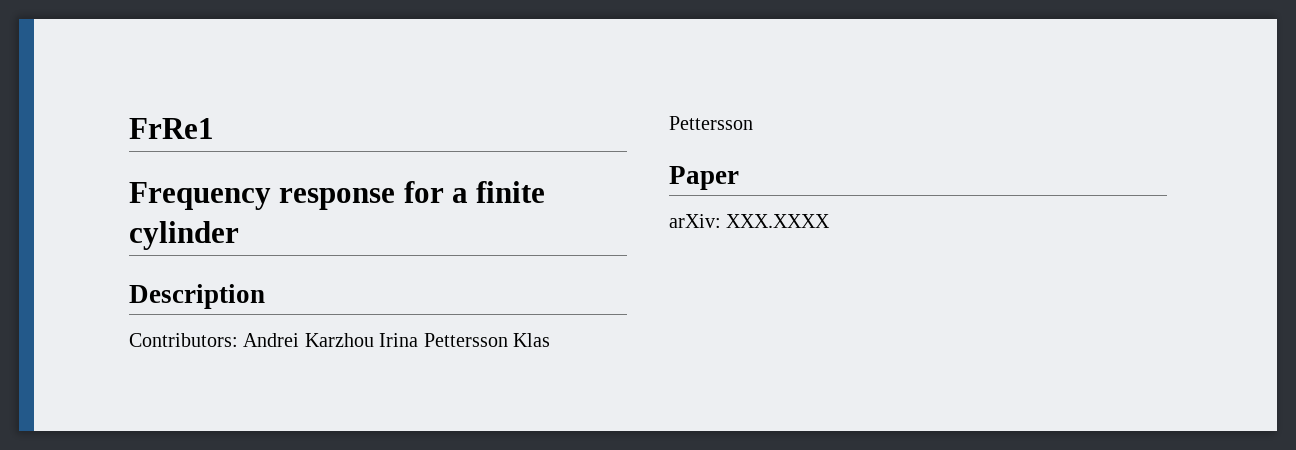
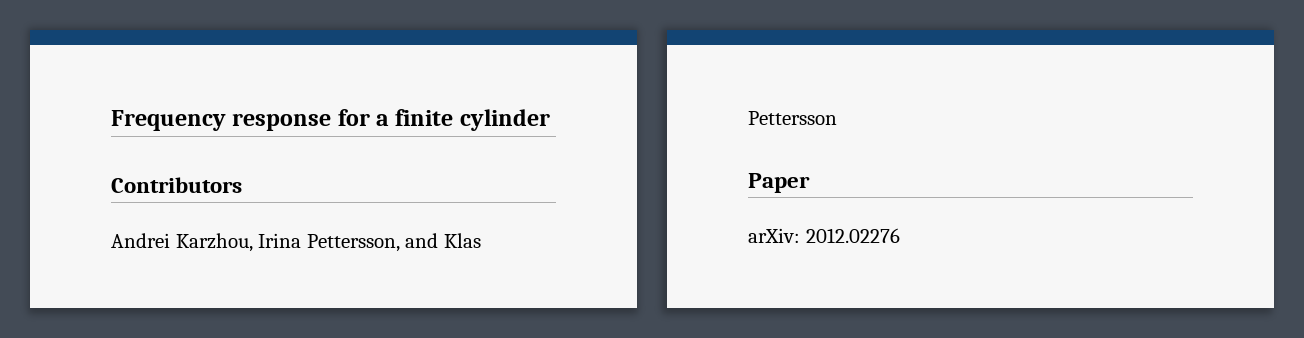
- FrRe1
- Description
- Contributors: Andrei Karzhou Irina Pettersson Klas Pettersson
+ Contributors
+ Andrei Karzhou, Irina Pettersson, and Klas Pettersson
- arXiv: XXX.XXXX
+ arXiv: 2012.02276

